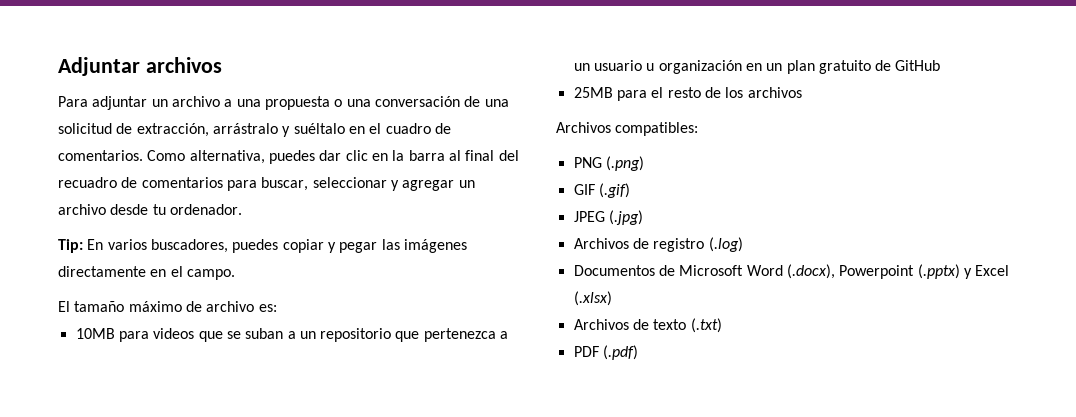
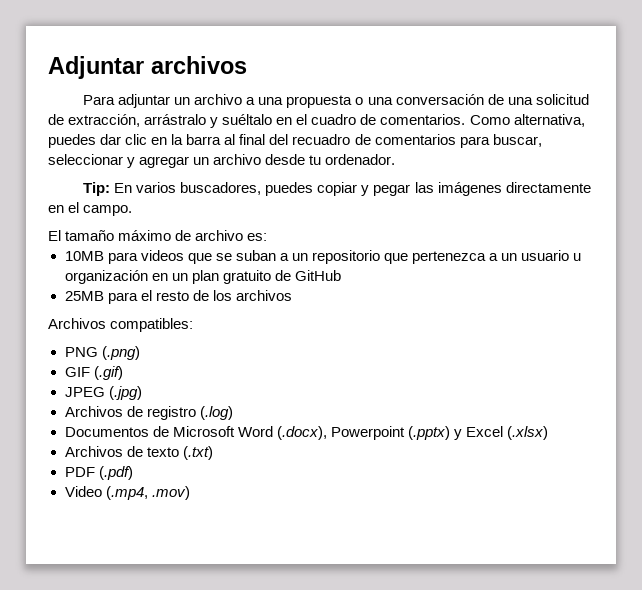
+ Video (.mp4, .mov)

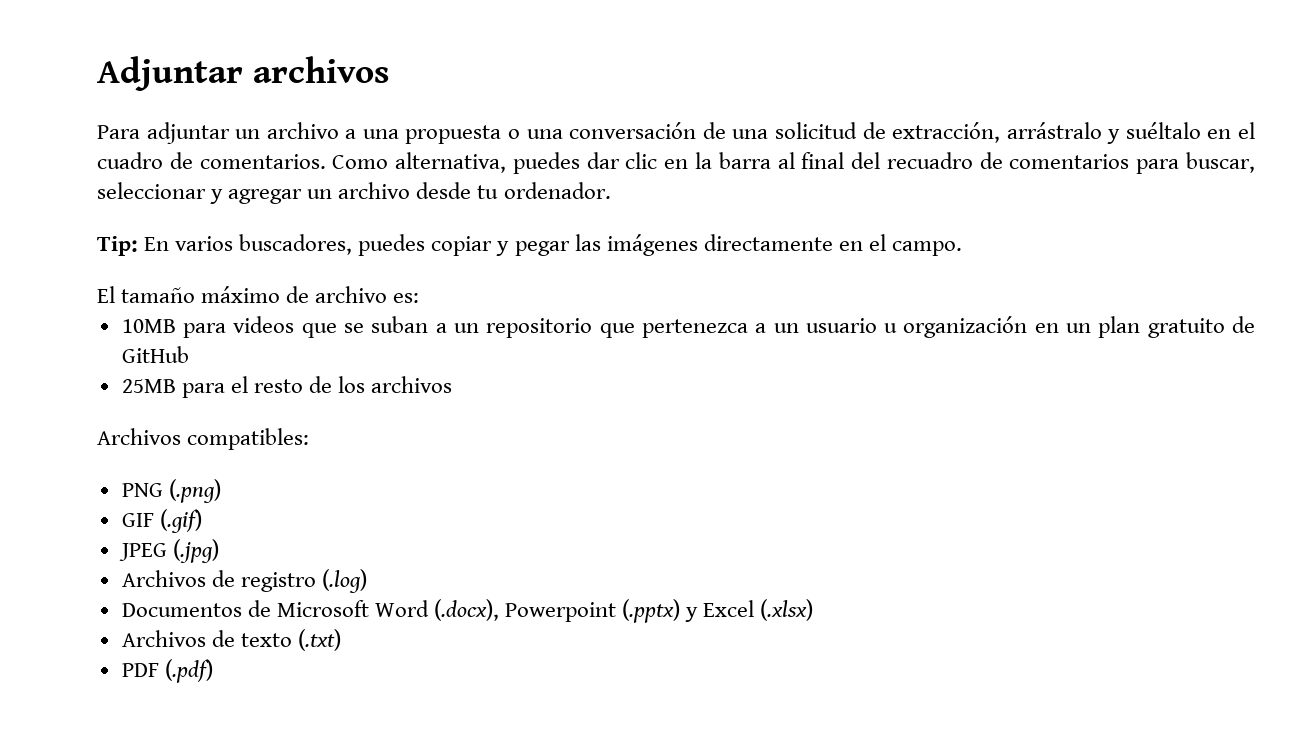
- Video (.mp4, .mov)

